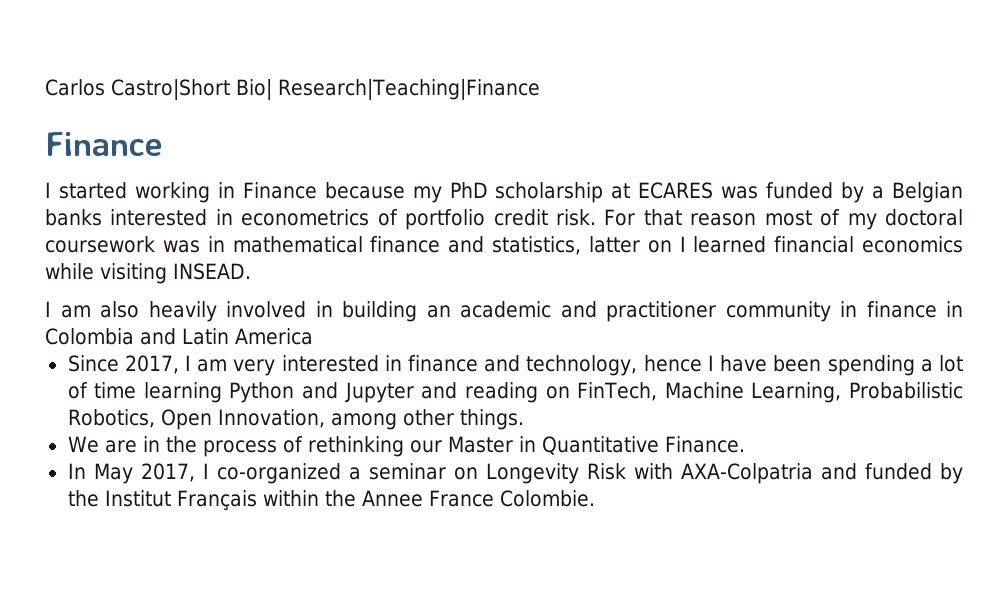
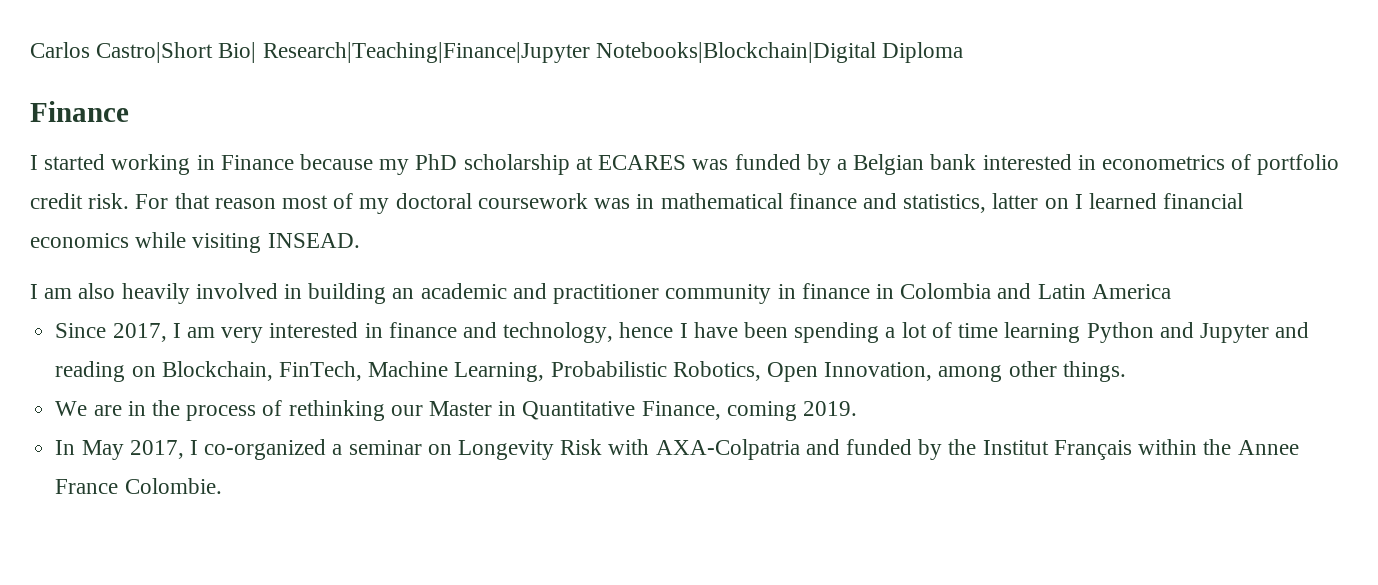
- Carlos Castro|Short Bio| Research|Teaching|Finance
+ Carlos Castro|Short Bio| Research|Teaching|Finance|Jupyter Notebooks|Blockchain|Digital Diploma
- I started working in Finance because my PhD scholarship at ECARES was funded by a Belgian banks interested in econometrics of portfolio credit risk.
+ I started working in Finance because my PhD scholarship at ECARES was funded by a Belgian bank interested in econometrics of portfolio credit risk.
- Since 2017, I am very interested in finance and technology, hence I have been spending a lot of time learning Python and Jupyter and reading on FinTech, Machine Learning, Probabilistic Robotics, Open Innovation, among other things.
+ Since 2017, I am very interested in finance and technology, hence I have been spending a lot of time learning Python and Jupyter and reading on Blockchain, FinTech, Machine Learning, Probabilistic Robotics, Open Innovation, among other things.
- We are in the process of rethinking our Master in Quantitative Finance.
+ We are in the process of rethinking our Master in Quantitative Finance, coming 2019.

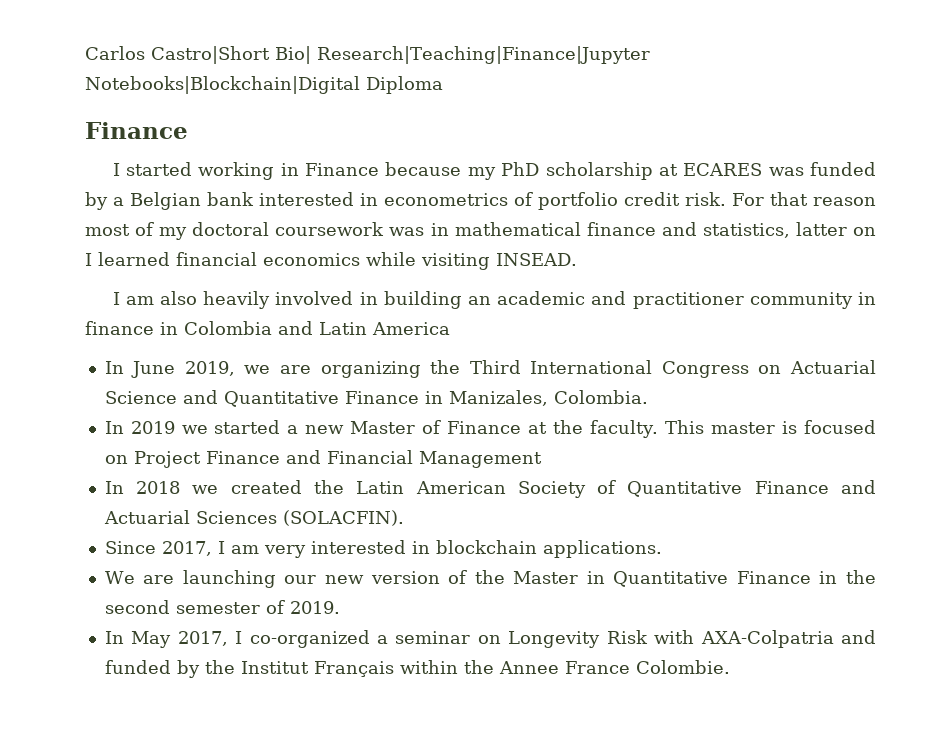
+ In June 2019, we are organizing the Third International Congress on Actuarial Science and Quantitative Finance in Manizales, Colombia.
+ In 2019 we started a new Master of Finance at the faculty. This master is focused on Project Finance and Financial Management
+ In 2018 we created the Latin American Society of Quantitative Finance and Actuarial Sciences (SOLACFIN).
- Since 2017, I am very interested in finance and technology, hence I have been spending a lot of time learning Python and Jupyter and reading on Blockchain, FinTech, Machine Learning, Probabilistic Robotics, Open Innovation, among other things.
- We are in the process of rethinking our Master in Quantitative Finance, coming 2019.
+ Since 2017, I am very interested in blockchain applications.
+ We are launching our new version of the Master in Quantitative Finance in the second semester of 2019.

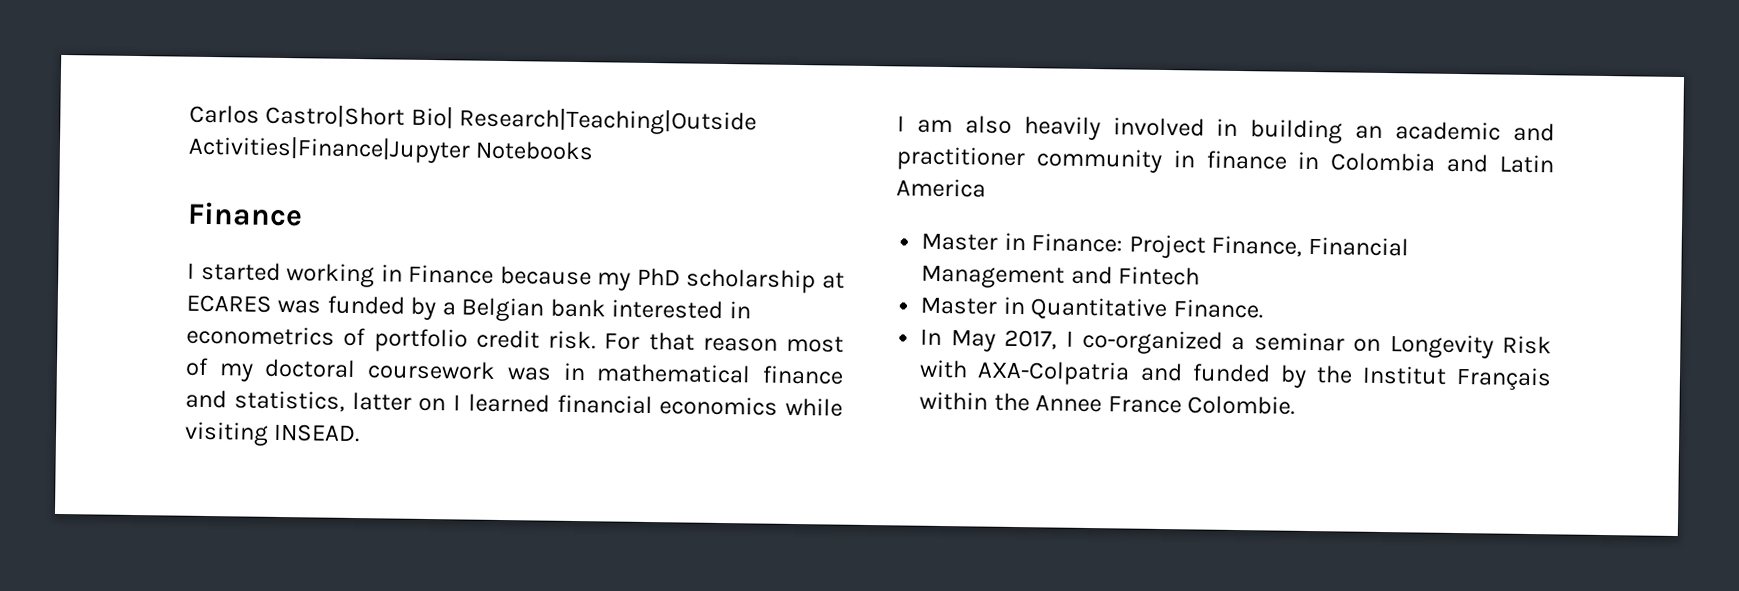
- Carlos Castro|Short Bio| Research|Teaching|Finance|Jupyter Notebooks|Blockchain|Digital Diploma
+ Carlos Castro|Short Bio| Research|Teaching|Outside Activities|Finance|Jupyter Notebooks
- In June 2019, we are organizing the Third International Congress on Actuarial Science and Quantitative Finance in Manizales, Colombia.
- In 2019 we started a new Master of Finance at the faculty. This master is focused on Project Finance and Financial Management
- In 2018 we created the Latin American Society of Quantitative Finance and Actuarial Sciences (SOLACFIN).
- Since 2017, I am very interested in blockchain applications.
- We are launching our new version of the Master in Quantitative Finance in the second semester of 2019.
+ Master in Finance: Project Finance, Financial Management and Fintech
+ Master in Quantitative Finance.

